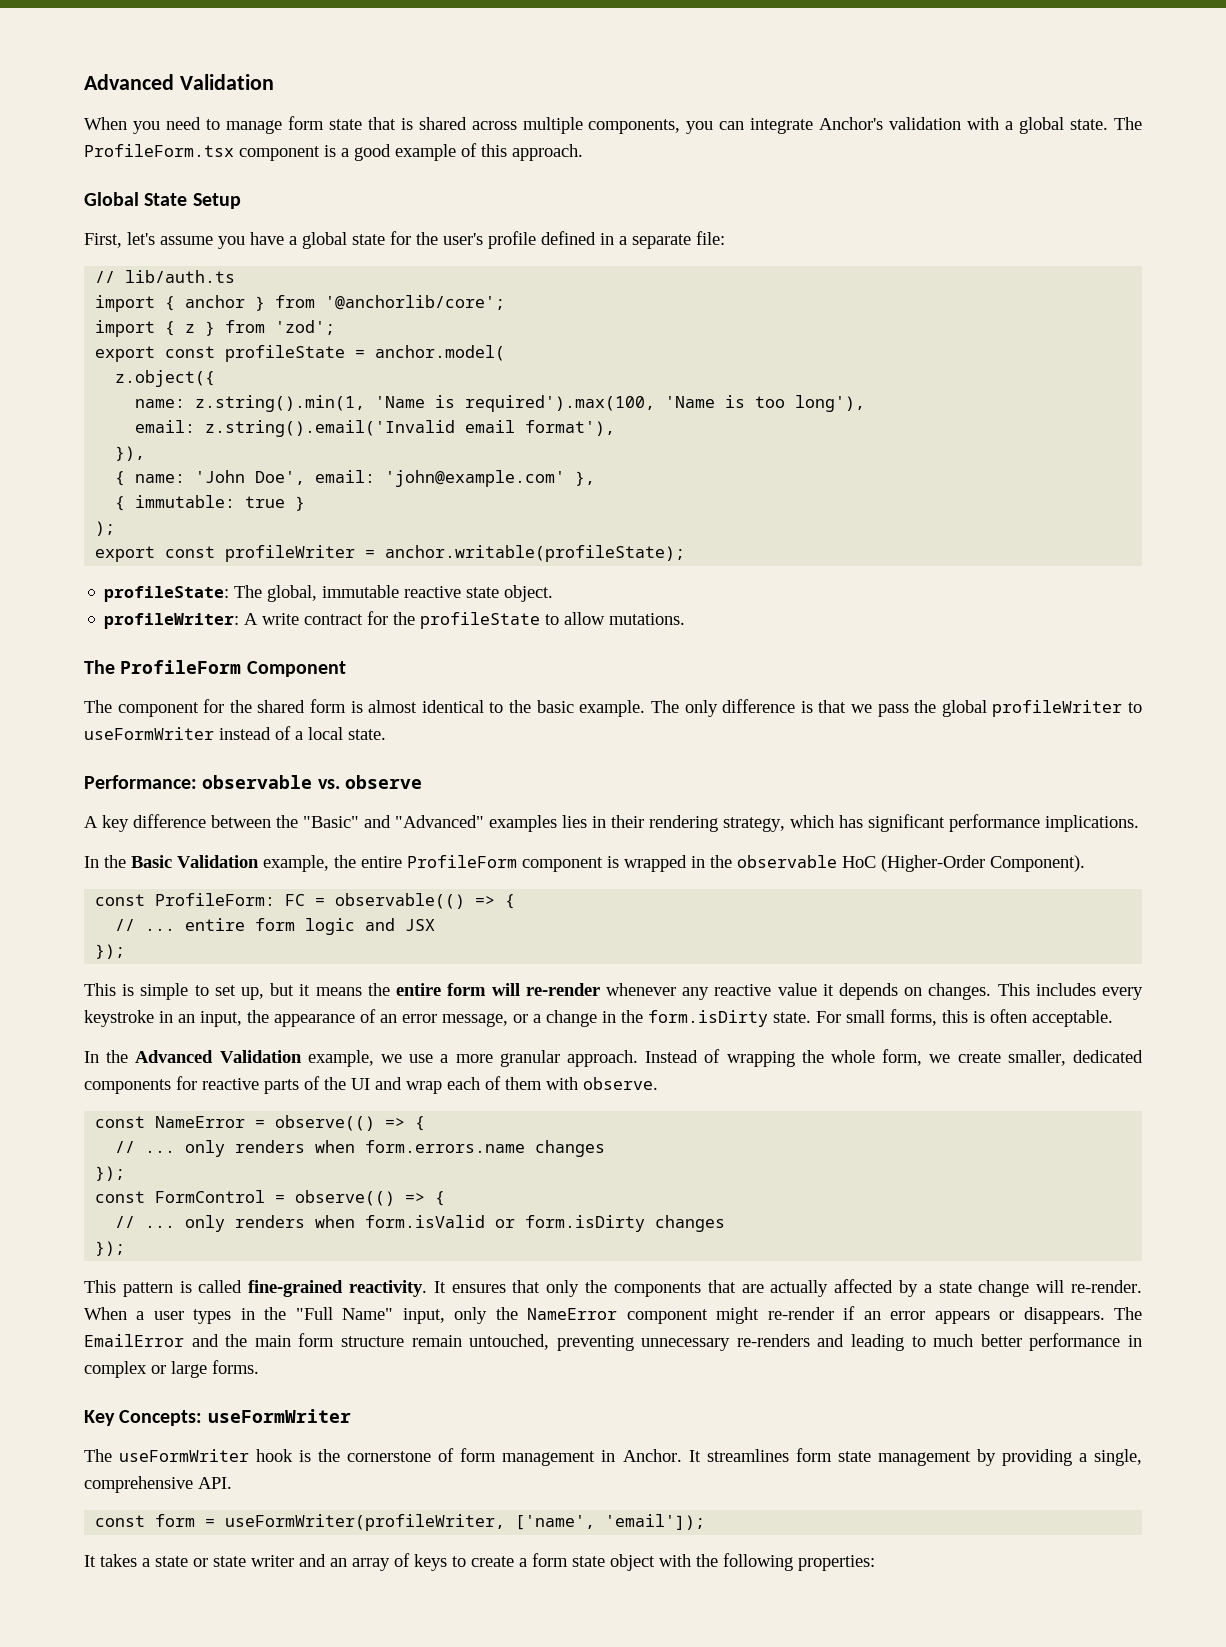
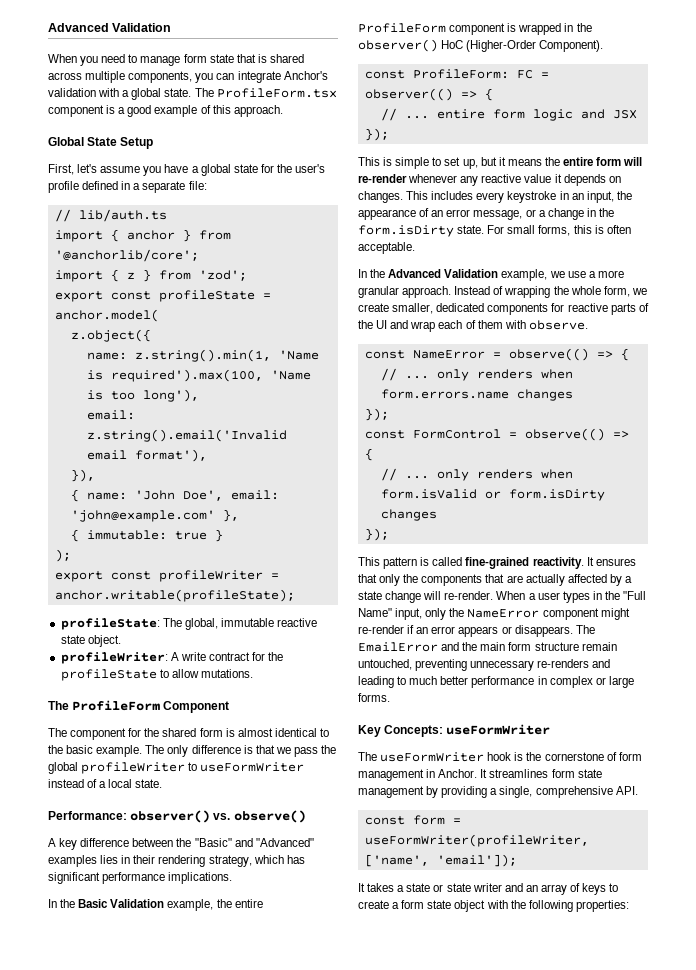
- Performance: observable vs. observe
+ Performance: observer() vs. observe()
- In the Basic Validation example, the entire ProfileForm component is wrapped in the observable HoC (Higher-Order Component).
+ In the Basic Validation example, the entire ProfileForm component is wrapped in the observer() HoC (Higher-Order Component).
- const ProfileForm: FC = observable(() => {
+ const ProfileForm: FC = observer(() => {

